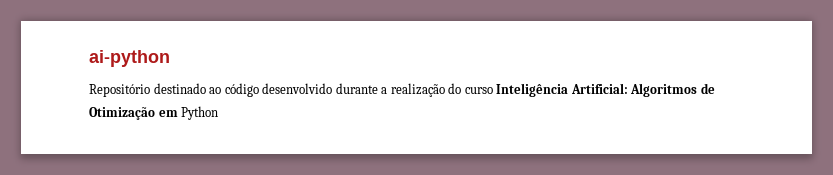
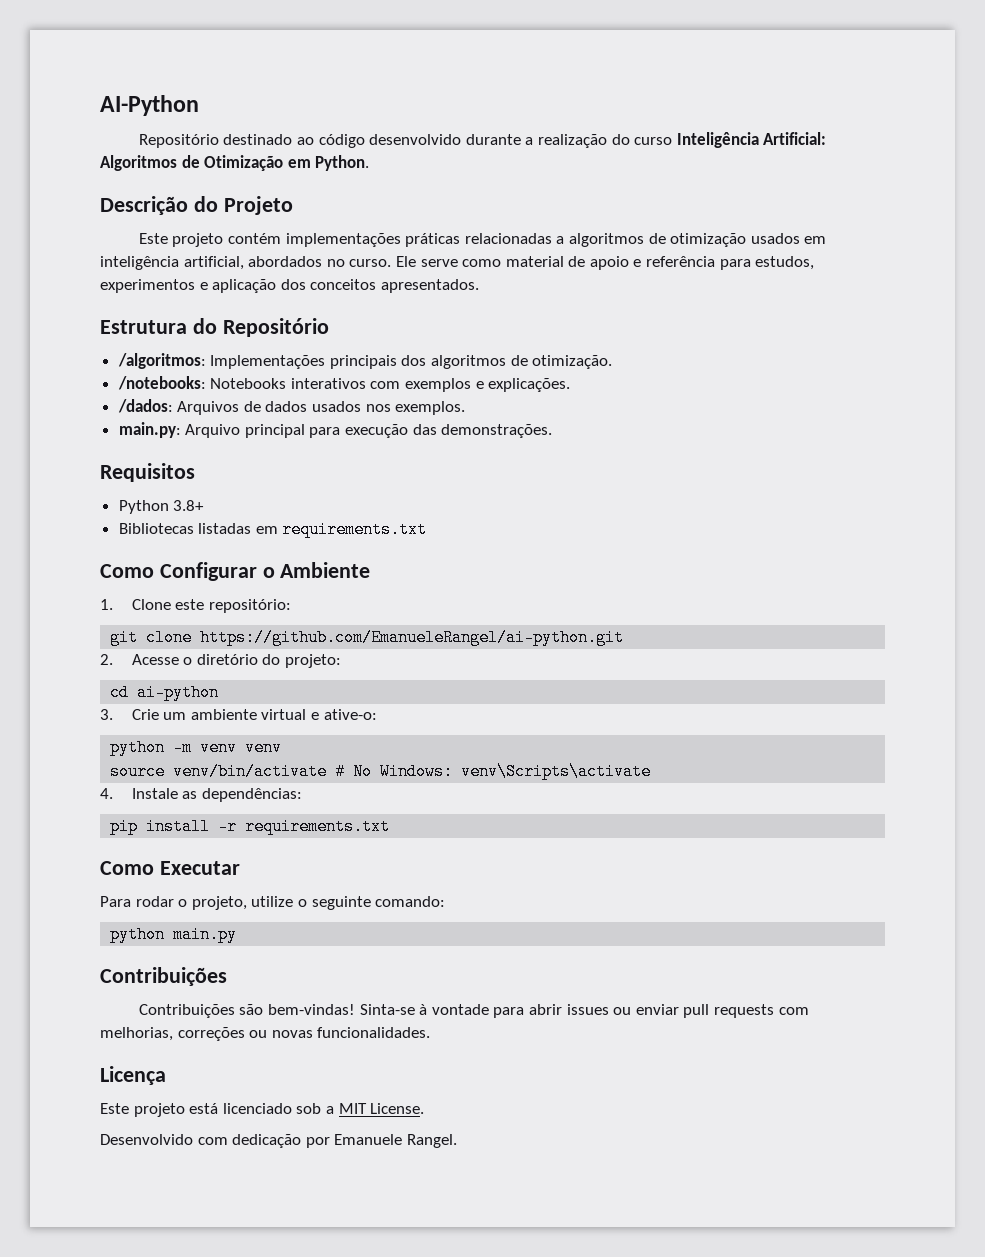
- ai-python
+ AI-Python
- Repositório destinado ao código desenvolvido durante a realização do curso Inteligência Artificial: Algoritmos de Otimização em Python
+ Repositório destinado ao código desenvolvido durante a realização do curso Inteligência Artificial: Algoritmos de Otimização em Python.
+ Descrição do Projeto
+ Este projeto contém implementações práticas relacionadas a algoritmos de otimização usados em inteligência artificial, abordados no curso. Ele serve como material de apoio e referência para estudos, experimentos e aplicação dos conceitos apresentados.
+ Estrutura do Repositório
+ /algoritmos: Implementações principais dos algoritmos de otimização.
+ /notebooks: Notebooks interativos com exemplos e explicações.
+ /dados: Arquivos de dados usados nos exemplos.
+ main.py: Arquivo principal para execução das demonstrações.
+ Requisitos
+ Python 3.8+
+ Bibliotecas listadas em requirements.txt
+ Como Configurar o Ambiente
+ 1. Clone este repositório:
+ git clone https://github.com/EmanueleRangel/ai-python.git
+ 2. Acesse o diretório do projeto:
+ cd ai-python
+ 3. Crie um ambiente virtual e ative-o:
+ python -m venv venv
+ source venv/bin/activate # No Windows: venv\Scripts\activate
+ 4. Instale as dependências:
+ pip install -r requirements.txt
+ Como Executar
+ Para rodar o projeto, utilize o seguinte comando:
+ python main.py
+ Contribuições
+ Contribuições são bem-vindas! Sinta-se à vontade para abrir issues ou enviar pull requests com melhorias, correções ou novas funcionalidades.
+ Licença
+ Este projeto está licenciado sob a MIT License.
+ Desenvolvido com dedicação por Emanuele Rangel.

